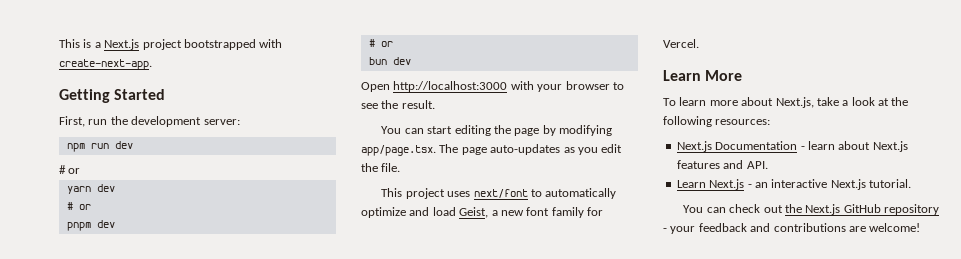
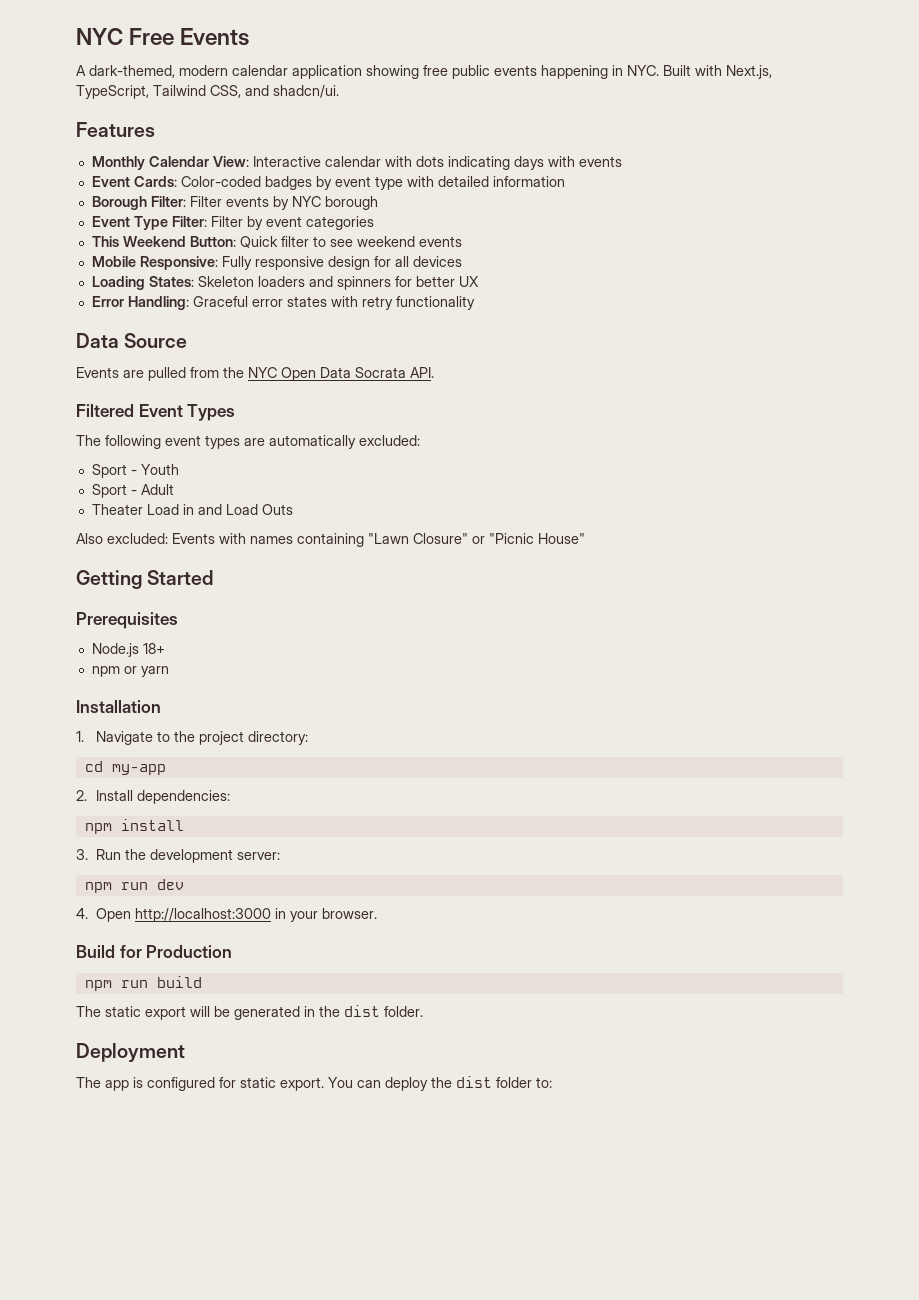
- This is a Next.js project bootstrapped with create-next-app.
+ NYC Free Events
+ A dark-themed, modern calendar application showing free public events happening in NYC. Built with Next.js, TypeScript, Tailwind CSS, and shadcn/ui.
+ Features
+ Monthly Calendar View: Interactive calendar with dots indicating days with events
+ Event Cards: Color-coded badges by event type with detailed information
+ Borough Filter: Filter events by NYC borough
+ Event Type Filter: Filter by event categories
+ This Weekend Button: Quick filter to see weekend events
+ Mobile Responsive: Fully responsive design for all devices
+ Loading States: Skeleton loaders and spinners for better UX
+ Error Handling: Graceful error states with retry functionality
+ Data Source
+ Events are pulled from the NYC Open Data Socrata API.
+ Filtered Event Types
+ The following event types are automatically excluded:
+ Sport - Youth
+ Sport - Adult
+ Theater Load in and Load Outs
+ Also excluded: Events with names containing "Lawn Closure" or "Picnic House"
  Getting Started
- First, run the development server:
+ Prerequisites
+ Node.js 18+
+ npm or yarn
+ Installation
+ 1. Navigate to the project directory:
+ cd my-app
+ 2. Install dependencies:
+ npm install
+ 3. Run the development server:
  npm run dev
- # or
- yarn dev
- # or
- pnpm dev
- # or
- bun dev
- Open http://localhost:3000 with your browser to see the result.
- You can start editing the page by modifying app/page.tsx. The page auto-updates as you edit the file.
- This project uses next/font to automatically optimize and load Geist, a new font family for Vercel.
- Learn More
- To learn more about Next.js, take a look at the following resources:
- Next.js Documentation - learn about Next.js features and API.
- Learn Next.js - an interactive Next.js tutorial.
- You can check out the Next.js GitHub repository - your feedback and contributions are welcome!
+ 4. Open http://localhost:3000 in your browser.
+ Build for Production
+ npm run build
+ The static export will be generated in the dist folder.
+ Deployment
+ The app is configured for static export. You can deploy the dist folder to:

